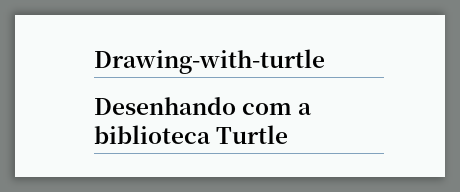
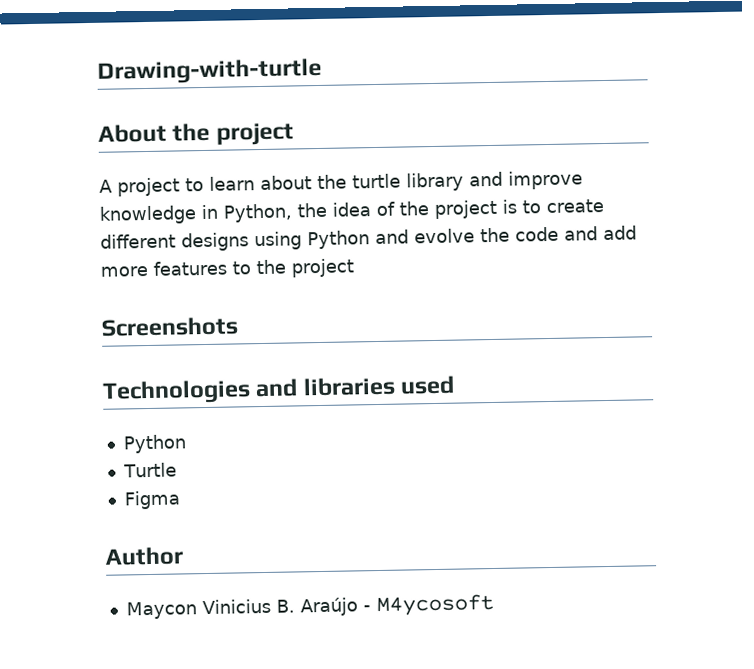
- Desenhando com a biblioteca Turtle
+ About the project
+ A project to learn about the turtle library and improve knowledge in Python, the idea of the project is to create different designs using Python and evolve the code and add more features to the project
+ Screenshots
+ Technologies and libraries used
+ Python
+ Turtle
+ Figma
+ Author
+ Maycon Vinicius B. Araújo - M4ycosoft

